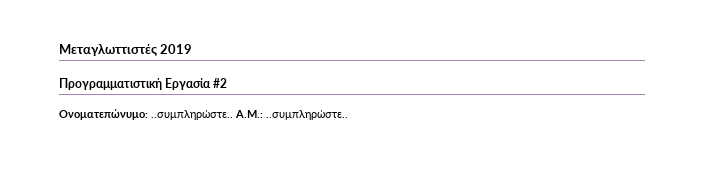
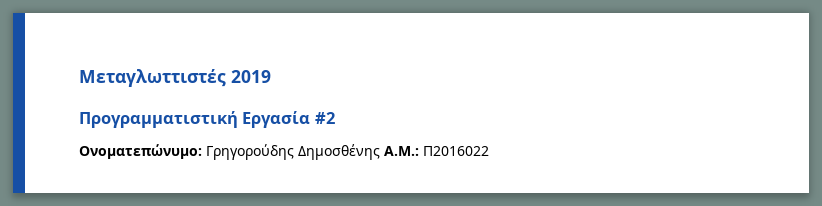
- Ονοματεπώνυμο: ..συμπληρώστε.. Α.Μ.: ..συμπληρώστε..
+ Ονοματεπώνυμο: Γρηγορούδης Δημοσθένης Α.Μ.: Π2016022

